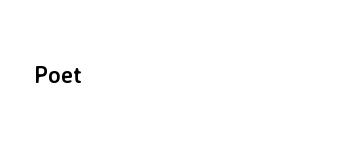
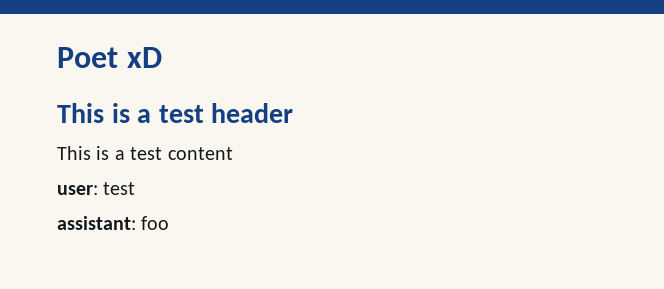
- Poet
+ Poet xD
+ This is a test header
+ This is a test content
+ user: test
+ assistant: foo

